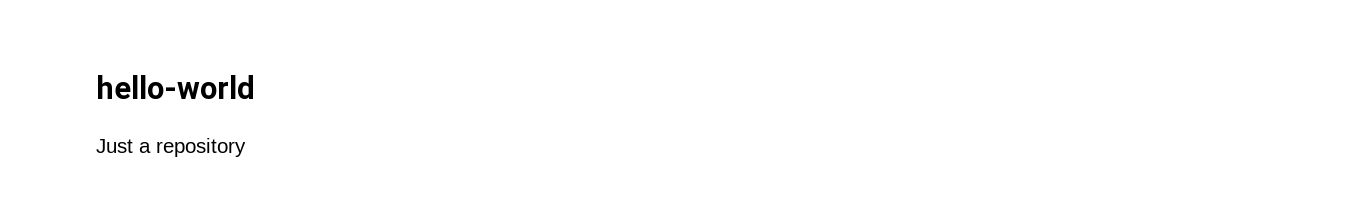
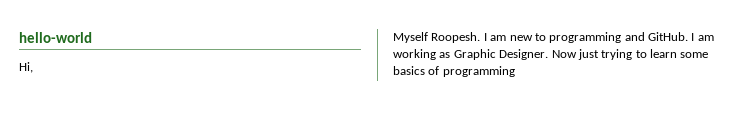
- Just a repository
+ Hi,
+ Myself Roopesh. I am new to programming and GitHub. I am working as Graphic Designer. Now just trying to learn some basics of programming

